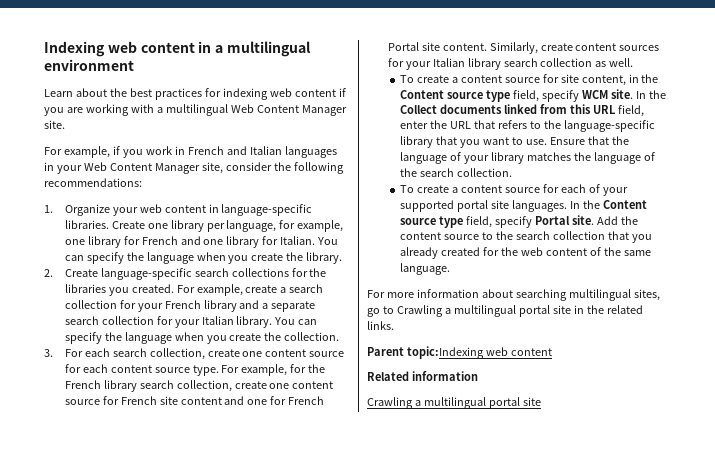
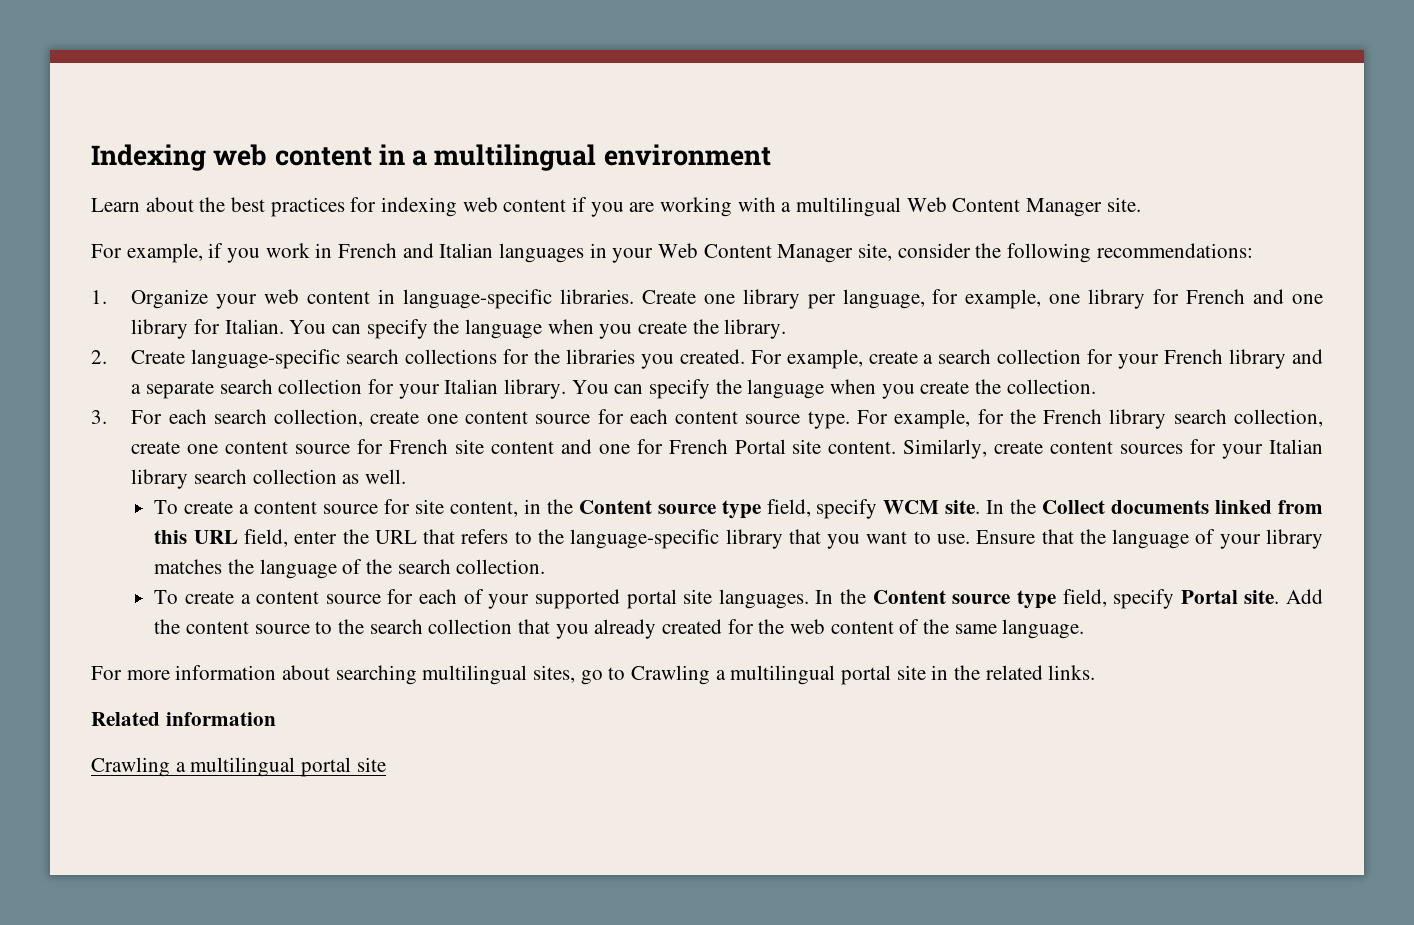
- Parent topic:Indexing web content

